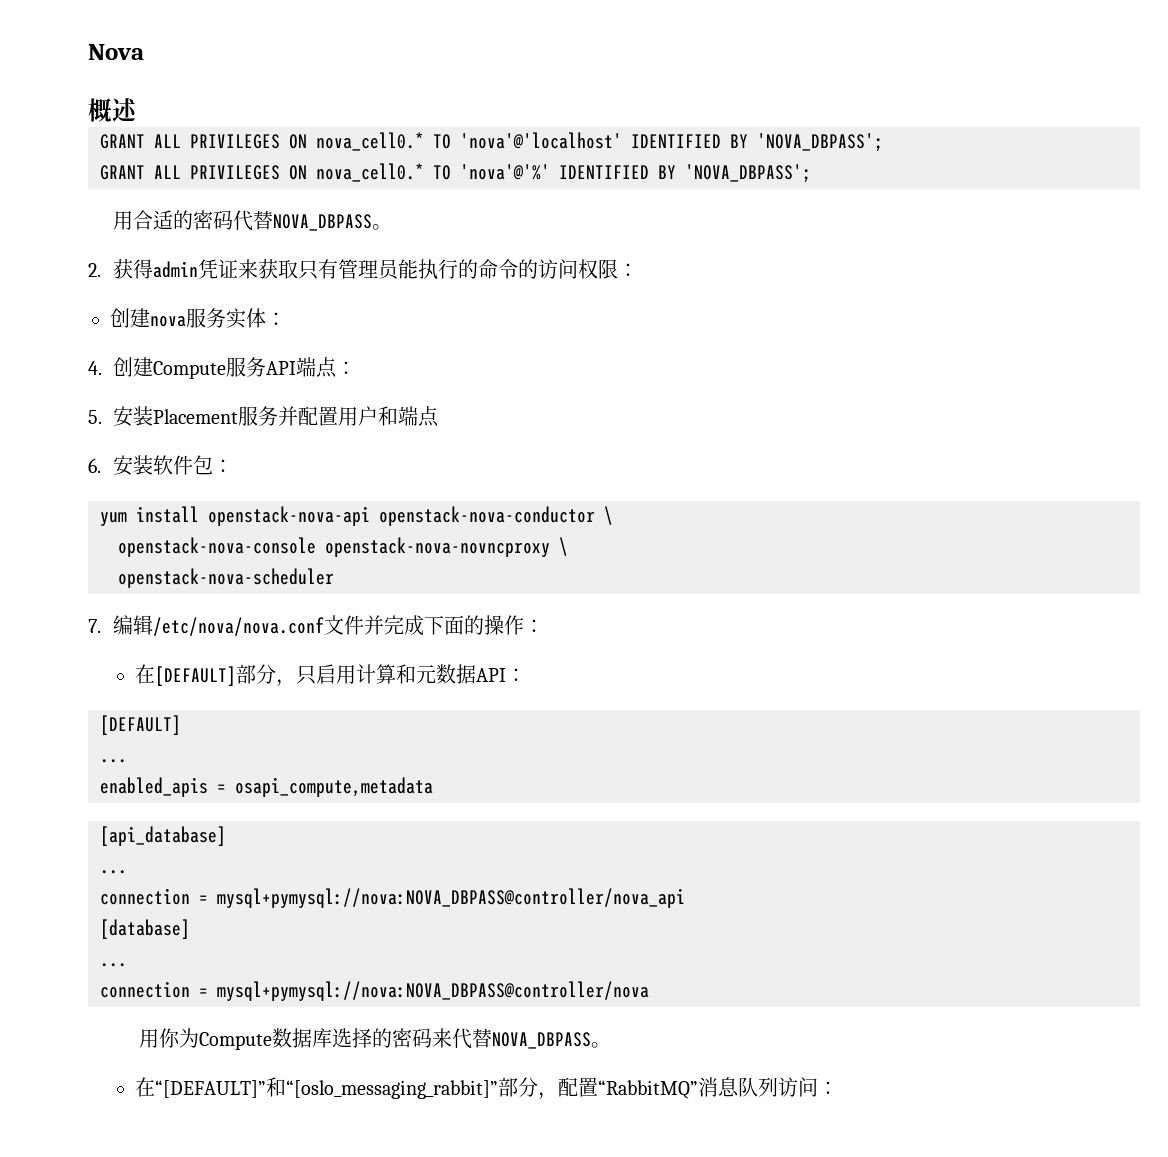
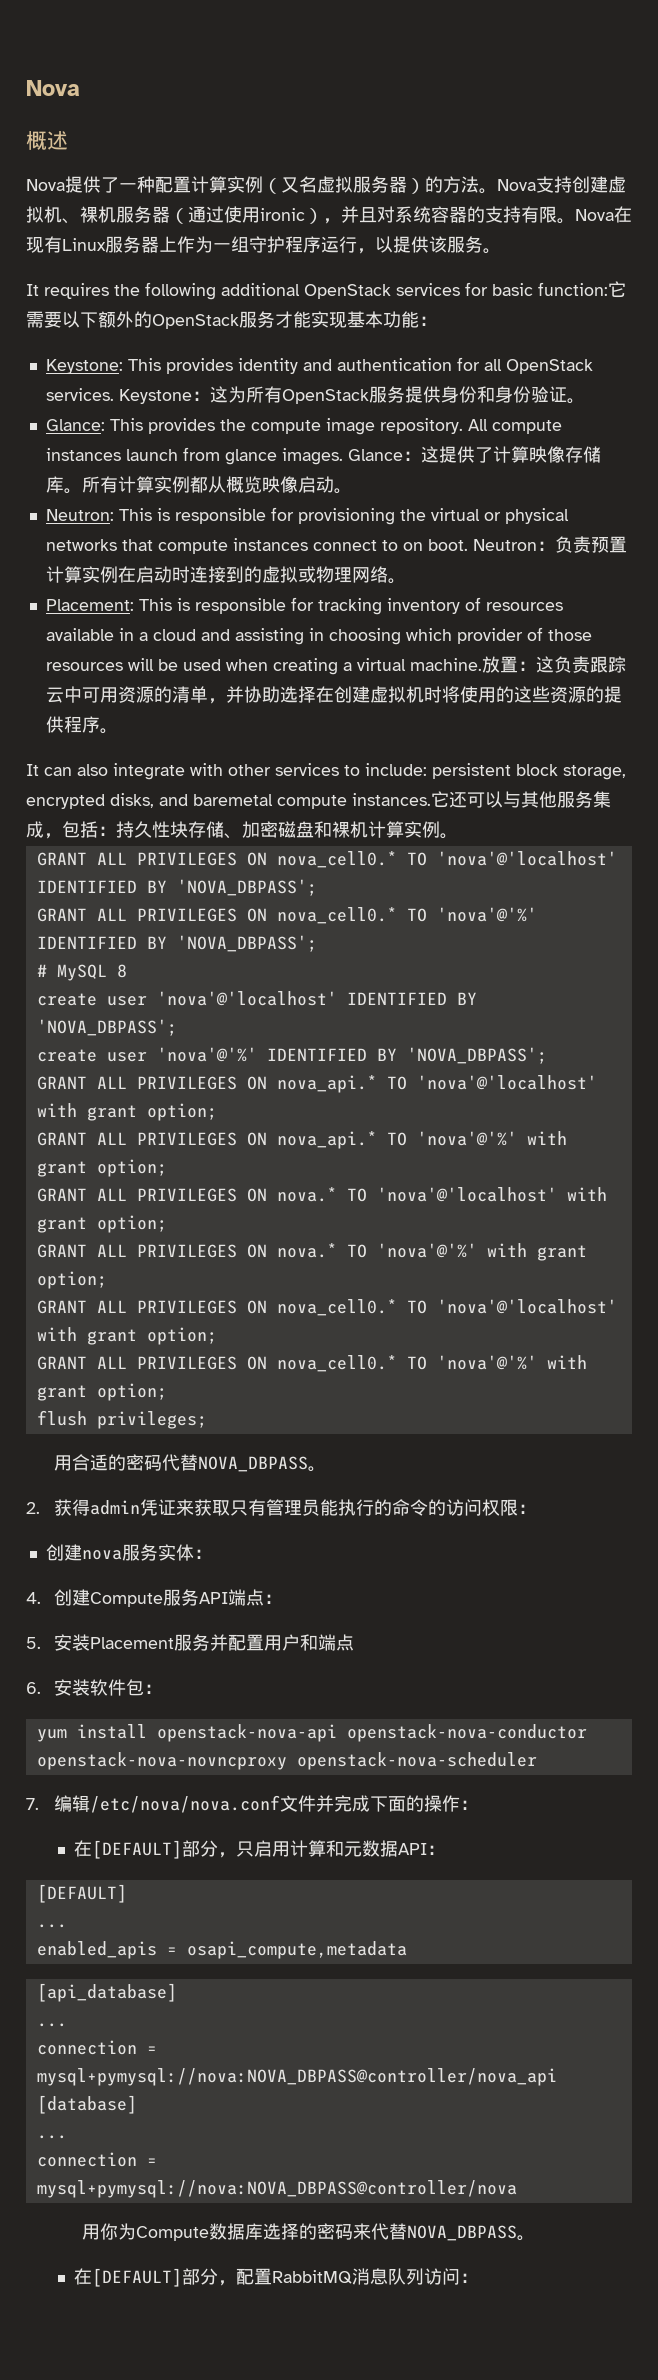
+ Nova提供了一种配置计算实例（又名虚拟服务器）的方法。Nova支持创建虚拟机、裸机服务器（通过使用ironic），并且对系统容器的支持有限。Nova在现有Linux服务器上作为一组守护程序运行，以提供该服务。
+ It requires the following additional OpenStack services for basic function:它需要以下额外的OpenStack服务才能实现基本功能：
+ Keystone: This provides identity and authentication for all OpenStack services. Keystone：这为所有OpenStack服务提供身份和身份验证。
+ Glance: This provides the compute image repository. All compute instances launch from glance images. Glance：这提供了计算映像存储库。所有计算实例都从概览映像启动。
+ Neutron: This is responsible for provisioning the virtual or physical networks that compute instances connect to on boot. Neutron：负责预置计算实例在启动时连接到的虚拟或物理网络。
+ Placement: This is responsible for tracking inventory of resources available in a cloud and assisting in choosing which provider of those resources will be used when creating a virtual machine.放置：这负责跟踪云中可用资源的清单，并协助选择在创建虚拟机时将使用的这些资源的提供程序。
+ It can also integrate with other services to include: persistent block storage, encrypted disks, and baremetal compute instances.它还可以与其他服务集成，包括：持久性块存储、加密磁盘和裸机计算实例。
+ # MySQL 8
+ create user 'nova'@'localhost' IDENTIFIED BY 'NOVA_DBPASS';
+ create user 'nova'@'%' IDENTIFIED BY 'NOVA_DBPASS';
+ GRANT ALL PRIVILEGES ON nova_api.* TO 'nova'@'localhost' with grant option;
+ GRANT ALL PRIVILEGES ON nova_api.* TO 'nova'@'%' with grant option;
+ GRANT ALL PRIVILEGES ON nova.* TO 'nova'@'localhost' with grant option;
+ GRANT ALL PRIVILEGES ON nova.* TO 'nova'@'%' with grant option;
+ GRANT ALL PRIVILEGES ON nova_cell0.* TO 'nova'@'localhost' with grant option;
+ GRANT ALL PRIVILEGES ON nova_cell0.* TO 'nova'@'%' with grant option;
+ flush privileges;
- yum install openstack-nova-api openstack-nova-conductor \
- openstack-nova-console openstack-nova-novncproxy \
- openstack-nova-scheduler
+ yum install openstack-nova-api openstack-nova-conductor openstack-nova-novncproxy openstack-nova-scheduler
- 在“[DEFAULT]”和“[oslo_messaging_rabbit]”部分，配置“RabbitMQ”消息队列访问：
+ 在[DEFAULT]部分，配置RabbitMQ消息队列访问：

